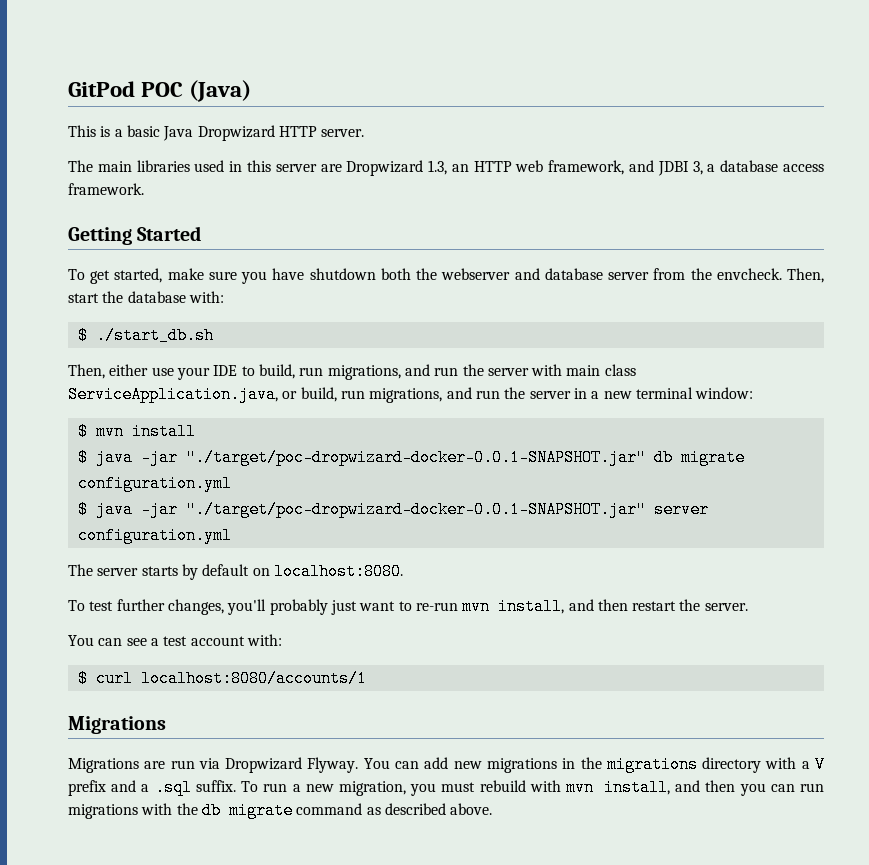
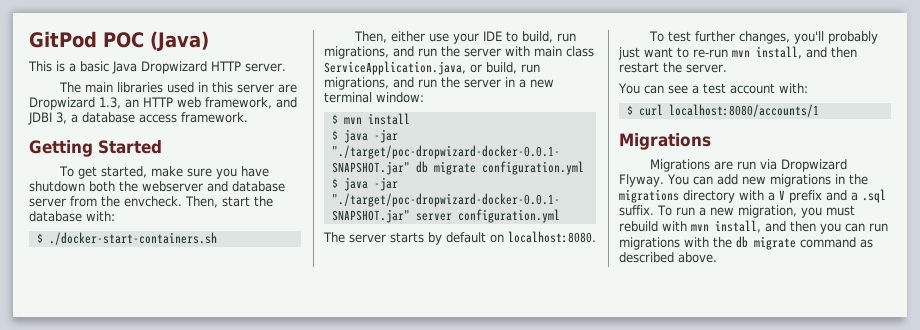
- $ ./start_db.sh
+ $ ./docker-start-containers.sh

